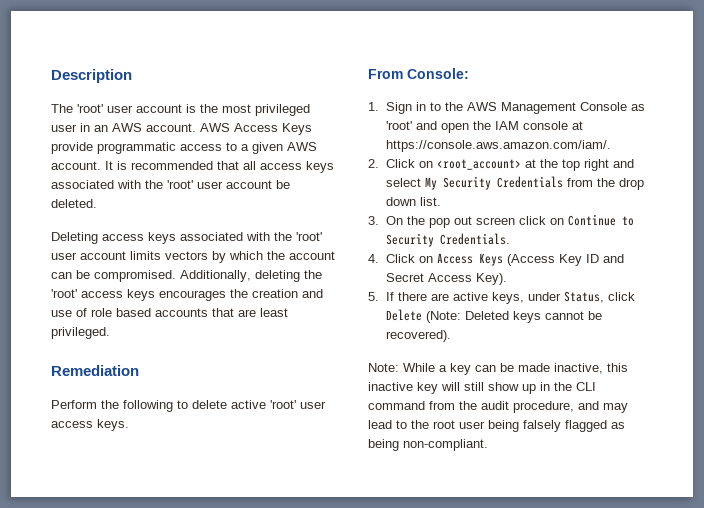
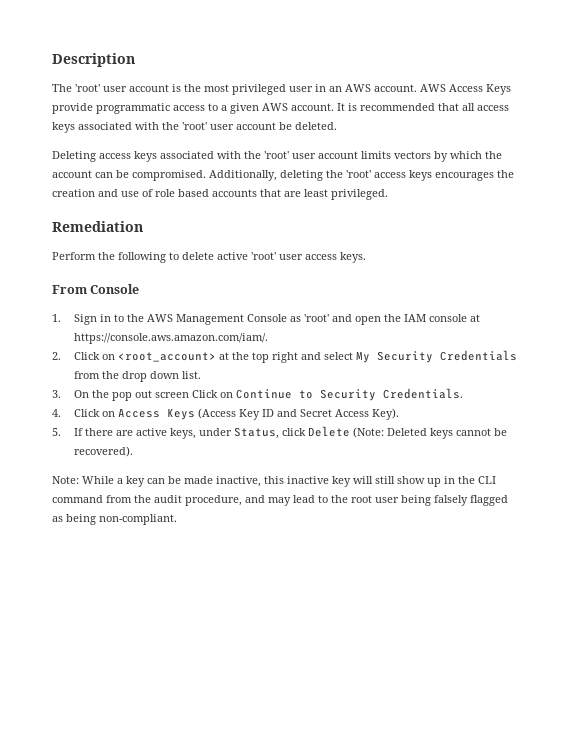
- From Console:
+ From Console
- 3. On the pop out screen click on Continue to Security Credentials.
+ 3. On the pop out screen Click on Continue to Security Credentials.

